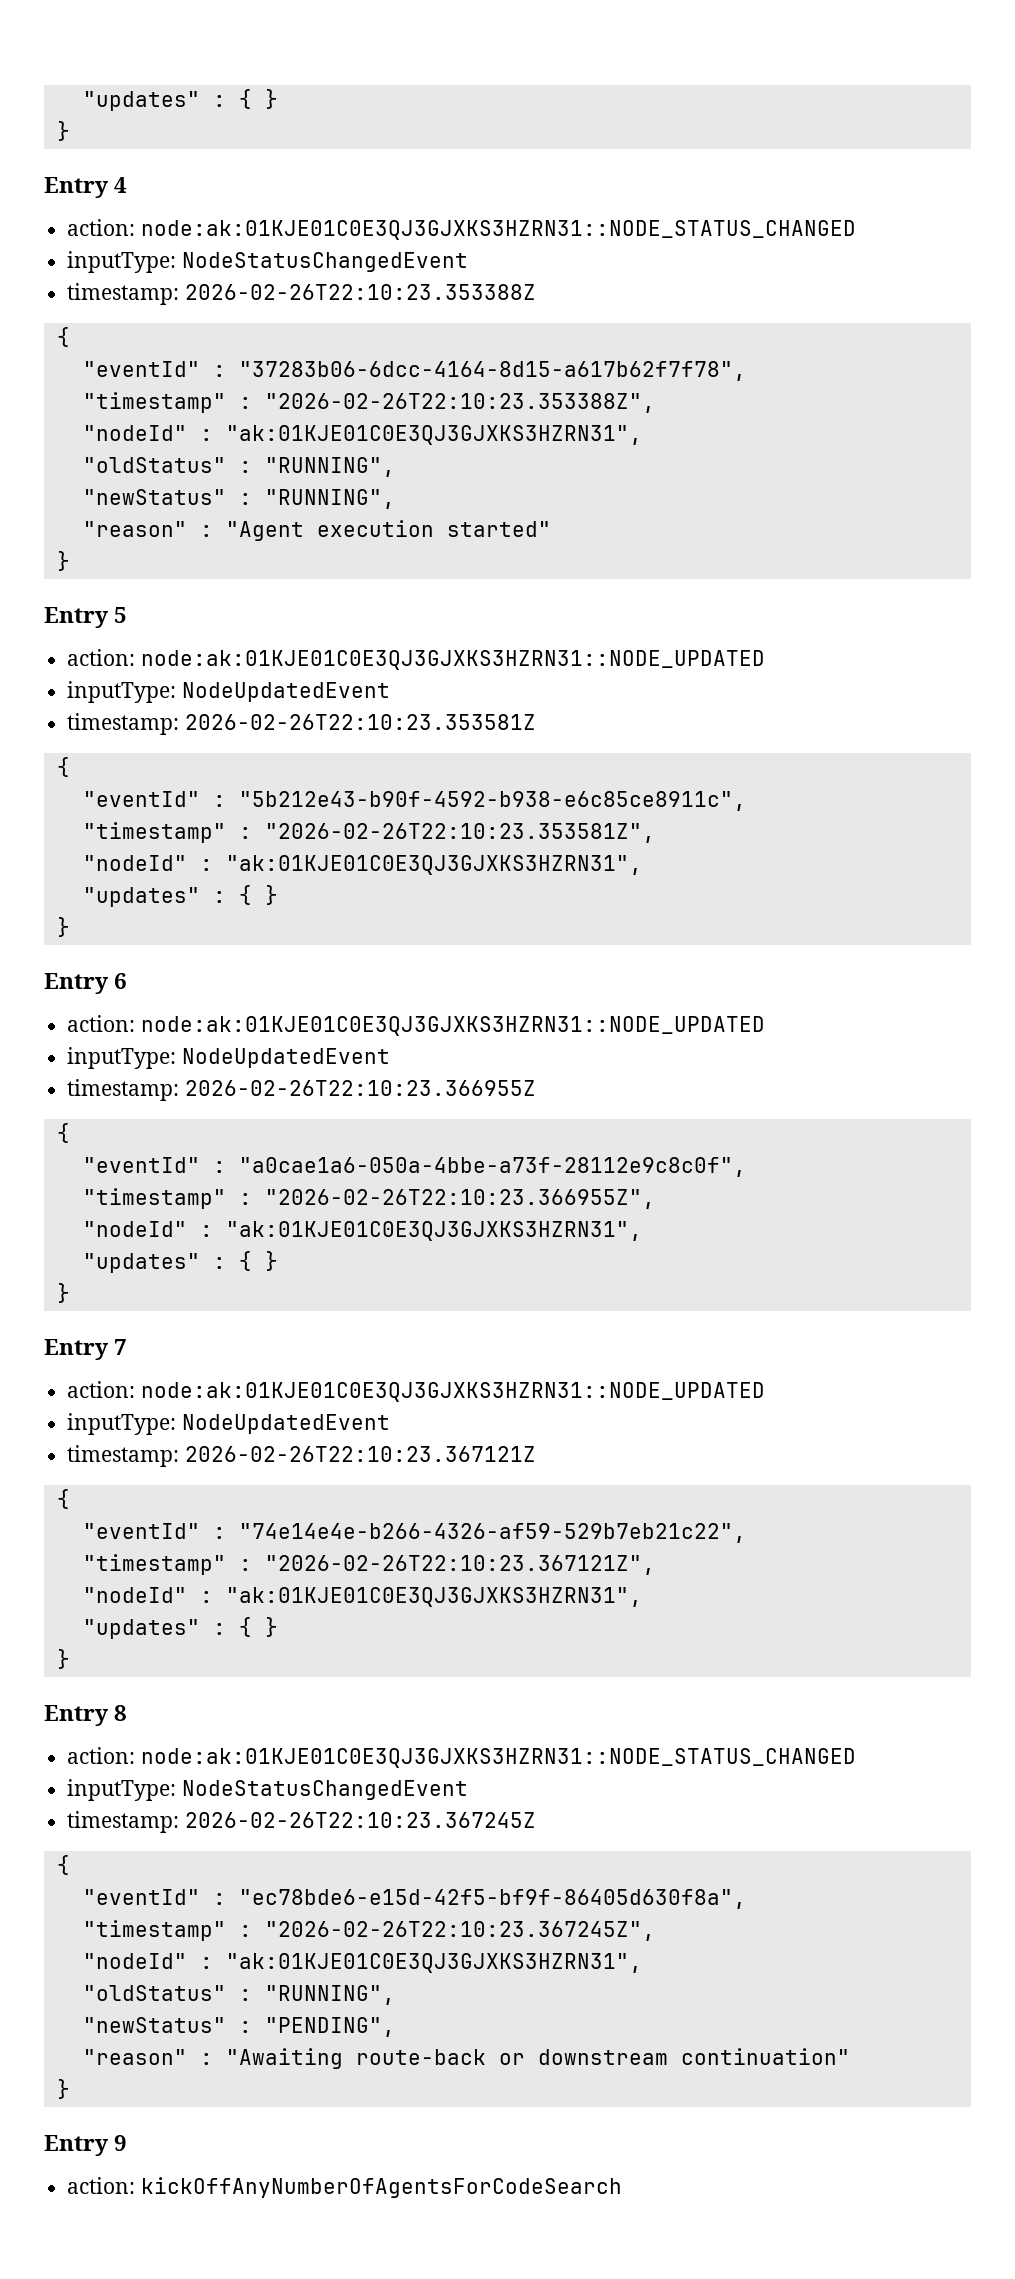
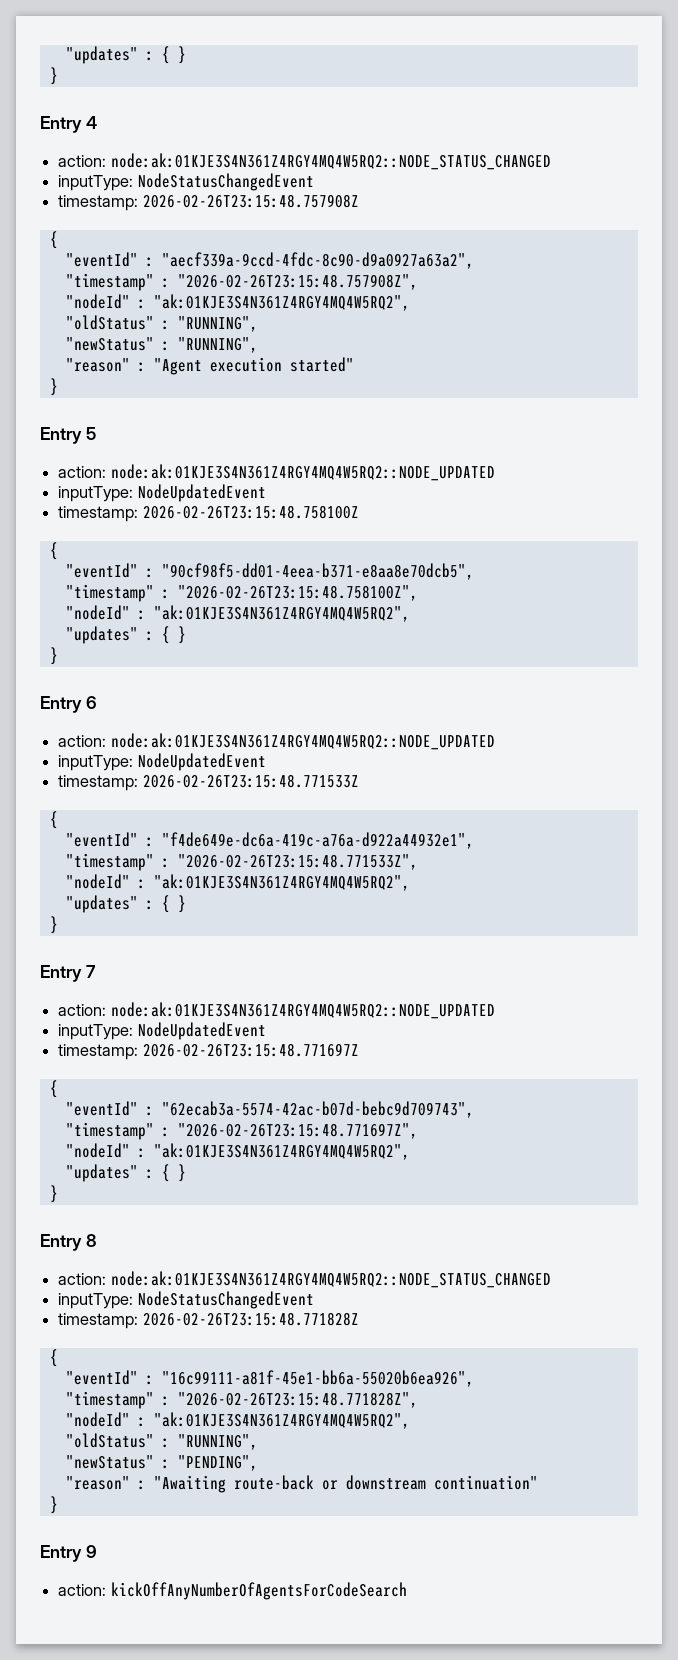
  Entry 4
- action: node:ak:01KJE01C0E3QJ3GJXKS3HZRN31::NODE_STATUS_CHANGED
+ action: node:ak:01KJE3S4N361Z4RGY4MQ4W5RQ2::NODE_STATUS_CHANGED
  inputType: NodeStatusChangedEvent
- timestamp: 2026-02-26T22:10:23.353388Z
+ timestamp: 2026-02-26T23:15:48.757908Z
  {
- "eventId" : "37283b06-6dcc-4164-8d15-a617b62f7f78",
- "timestamp" : "2026-02-26T22:10:23.353388Z",
- "nodeId" : "ak:01KJE01C0E3QJ3GJXKS3HZRN31",
+ "eventId" : "aecf339a-9ccd-4fdc-8c90-d9a0927a63a2",
+ "timestamp" : "2026-02-26T23:15:48.757908Z",
+ "nodeId" : "ak:01KJE3S4N361Z4RGY4MQ4W5RQ2",
  Entry 5
- action: node:ak:01KJE01C0E3QJ3GJXKS3HZRN31::NODE_UPDATED
+ action: node:ak:01KJE3S4N361Z4RGY4MQ4W5RQ2::NODE_UPDATED
  inputType: NodeUpdatedEvent
- timestamp: 2026-02-26T22:10:23.353581Z
+ timestamp: 2026-02-26T23:15:48.758100Z
  {
- "eventId" : "5b212e43-b90f-4592-b938-e6c85ce8911c",
- "timestamp" : "2026-02-26T22:10:23.353581Z",
- "nodeId" : "ak:01KJE01C0E3QJ3GJXKS3HZRN31",
+ "eventId" : "90cf98f5-dd01-4eea-b371-e8aa8e70dcb5",
+ "timestamp" : "2026-02-26T23:15:48.758100Z",
+ "nodeId" : "ak:01KJE3S4N361Z4RGY4MQ4W5RQ2",
  Entry 6
- action: node:ak:01KJE01C0E3QJ3GJXKS3HZRN31::NODE_UPDATED
+ action: node:ak:01KJE3S4N361Z4RGY4MQ4W5RQ2::NODE_UPDATED
  inputType: NodeUpdatedEvent
- timestamp: 2026-02-26T22:10:23.366955Z
+ timestamp: 2026-02-26T23:15:48.771533Z
  {
- "eventId" : "a0cae1a6-050a-4bbe-a73f-28112e9c8c0f",
- "timestamp" : "2026-02-26T22:10:23.366955Z",
- "nodeId" : "ak:01KJE01C0E3QJ3GJXKS3HZRN31",
+ "eventId" : "f4de649e-dc6a-419c-a76a-d922a44932e1",
+ "timestamp" : "2026-02-26T23:15:48.771533Z",
+ "nodeId" : "ak:01KJE3S4N361Z4RGY4MQ4W5RQ2",
  Entry 7
- action: node:ak:01KJE01C0E3QJ3GJXKS3HZRN31::NODE_UPDATED
+ action: node:ak:01KJE3S4N361Z4RGY4MQ4W5RQ2::NODE_UPDATED
  inputType: NodeUpdatedEvent
- timestamp: 2026-02-26T22:10:23.367121Z
+ timestamp: 2026-02-26T23:15:48.771697Z
  {
- "eventId" : "74e14e4e-b266-4326-af59-529b7eb21c22",
- "timestamp" : "2026-02-26T22:10:23.367121Z",
- "nodeId" : "ak:01KJE01C0E3QJ3GJXKS3HZRN31",
+ "eventId" : "62ecab3a-5574-42ac-b07d-bebc9d709743",
+ "timestamp" : "2026-02-26T23:15:48.771697Z",
+ "nodeId" : "ak:01KJE3S4N361Z4RGY4MQ4W5RQ2",
  Entry 8
- action: node:ak:01KJE01C0E3QJ3GJXKS3HZRN31::NODE_STATUS_CHANGED
+ action: node:ak:01KJE3S4N361Z4RGY4MQ4W5RQ2::NODE_STATUS_CHANGED
  inputType: NodeStatusChangedEvent
- timestamp: 2026-02-26T22:10:23.367245Z
+ timestamp: 2026-02-26T23:15:48.771828Z
  {
- "eventId" : "ec78bde6-e15d-42f5-bf9f-86405d630f8a",
- "timestamp" : "2026-02-26T22:10:23.367245Z",
- "nodeId" : "ak:01KJE01C0E3QJ3GJXKS3HZRN31",
+ "eventId" : "16c99111-a81f-45e1-bb6a-55020b6ea926",
+ "timestamp" : "2026-02-26T23:15:48.771828Z",
+ "nodeId" : "ak:01KJE3S4N361Z4RGY4MQ4W5RQ2",

